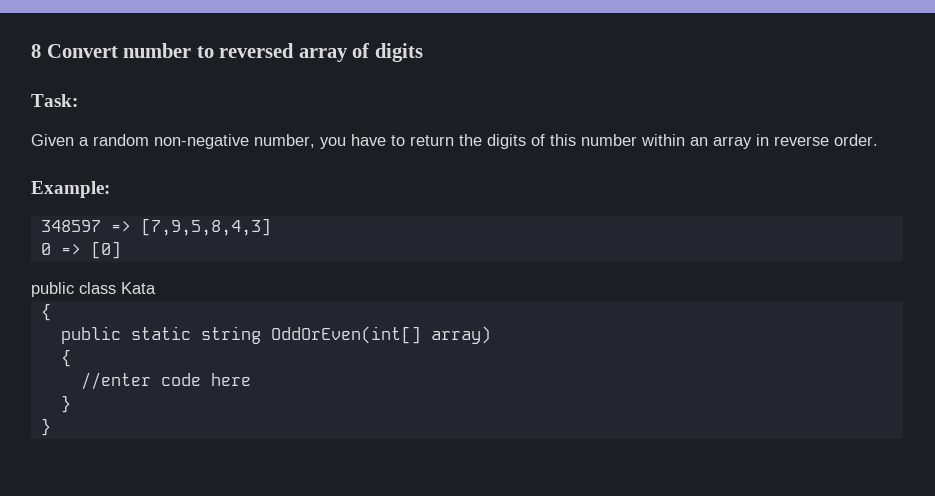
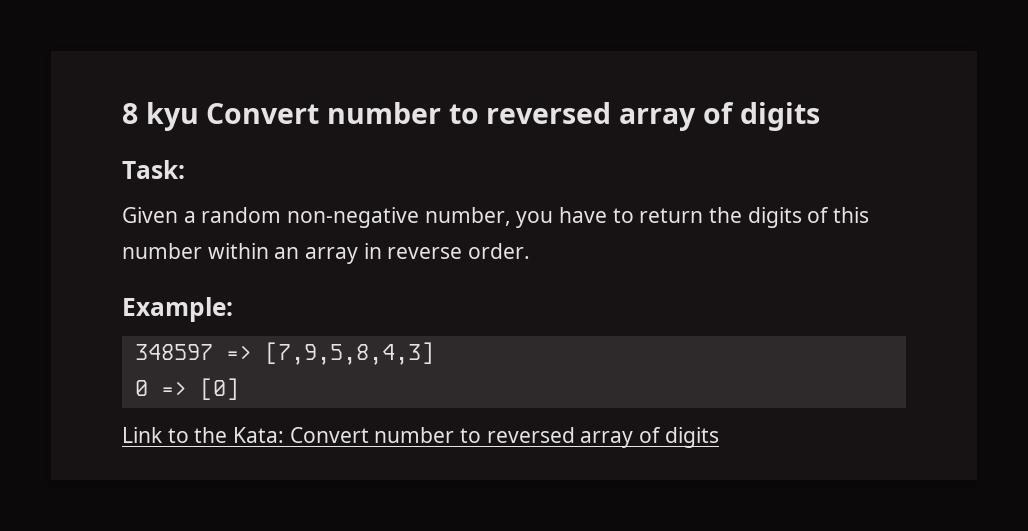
- 8 Convert number to reversed array of digits
+ 8 kyu Convert number to reversed array of digits
- public class Kata
- {
- public static string OddOrEven(int[] array)
- {
- //enter code here
- }
- }
+ Link to the Kata: Convert number to reversed array of digits

